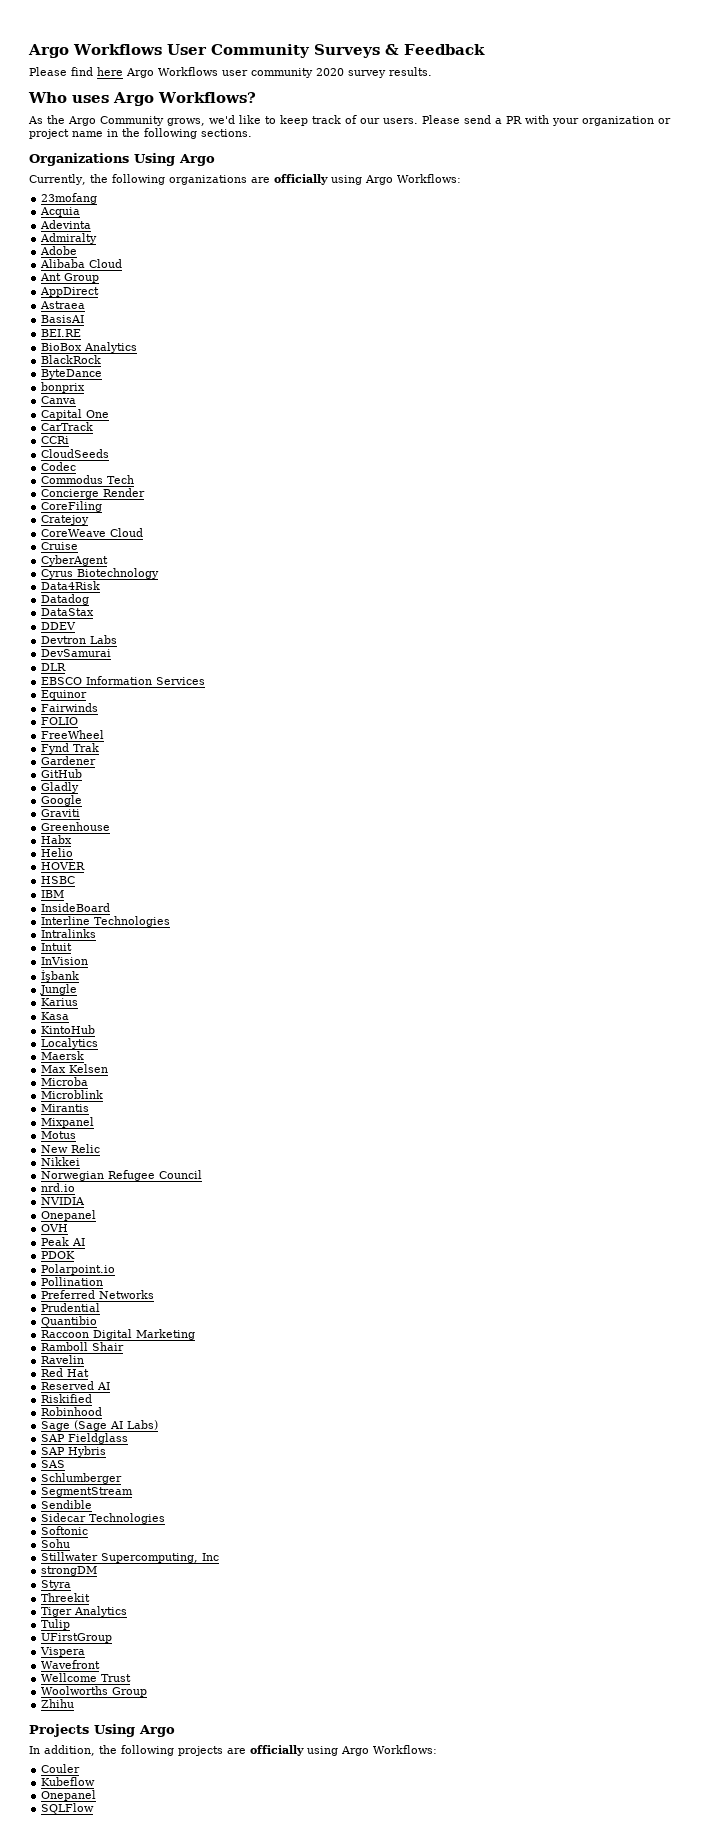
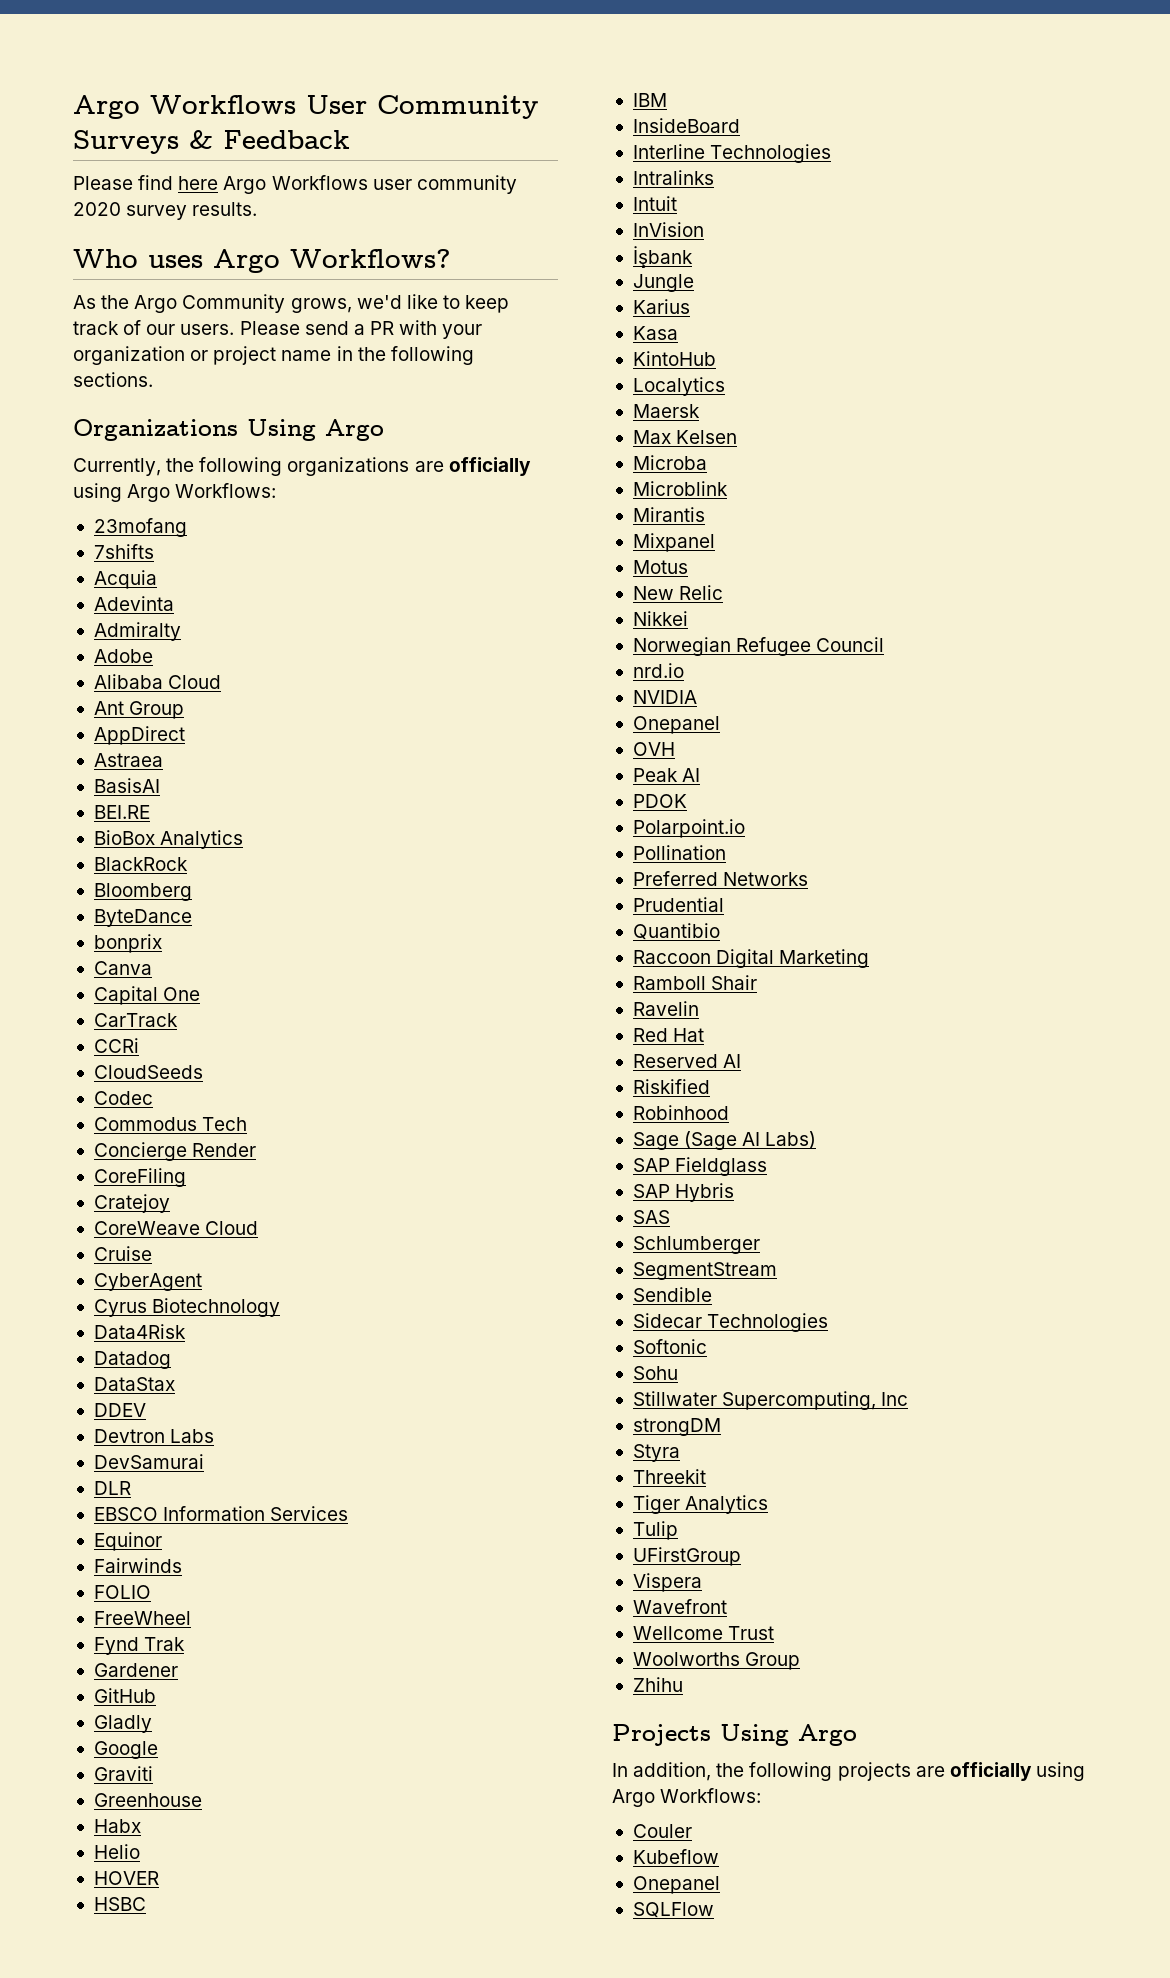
+ 7shifts
+ Bloomberg

